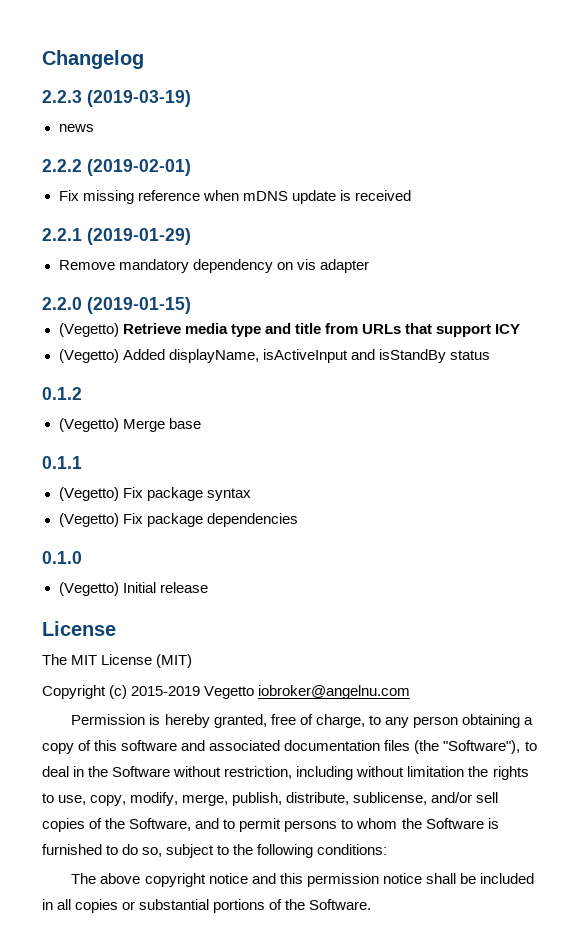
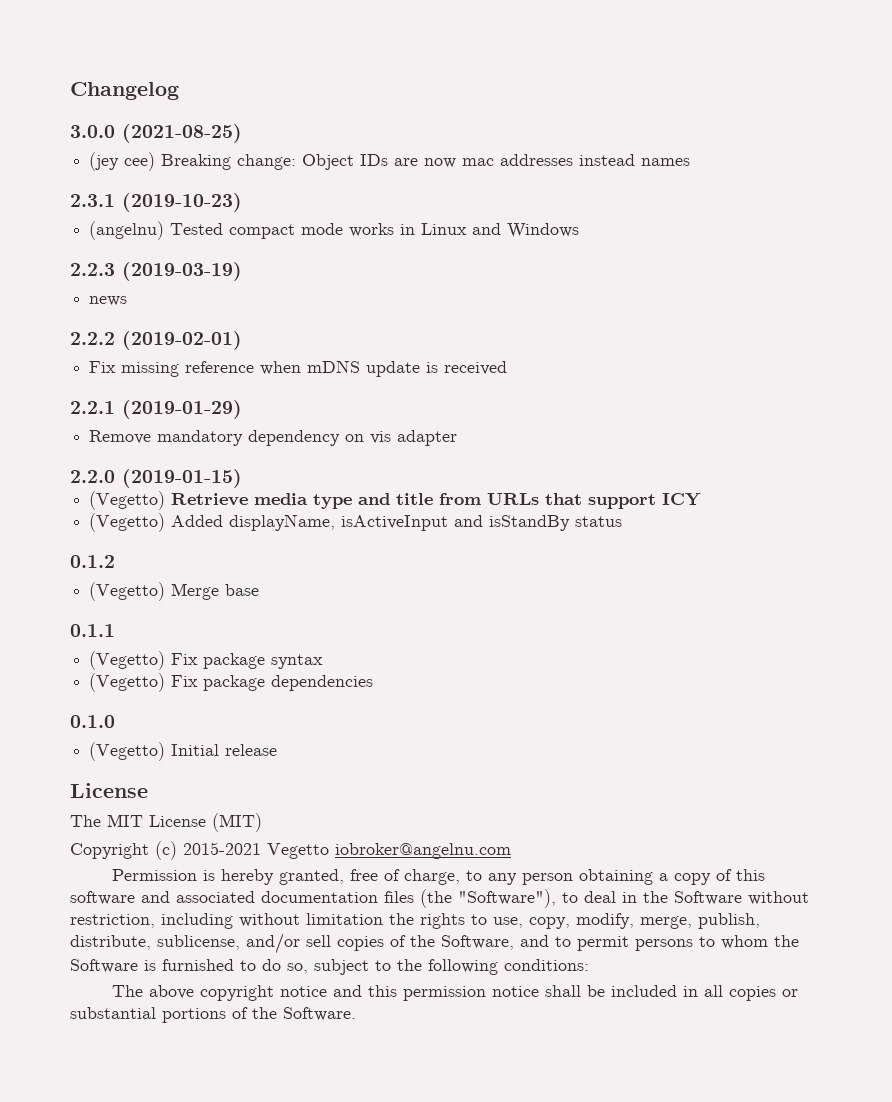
+ 3.0.0 (2021-08-25)
+ (jey cee) Breaking change: Object IDs are now mac addresses instead names
+ 2.3.1 (2019-10-23)
+ (angelnu) Tested compact mode works in Linux and Windows
- Copyright (c) 2015-2019 Vegetto iobroker@angelnu.com
+ Copyright (c) 2015-2021 Vegetto iobroker@angelnu.com

